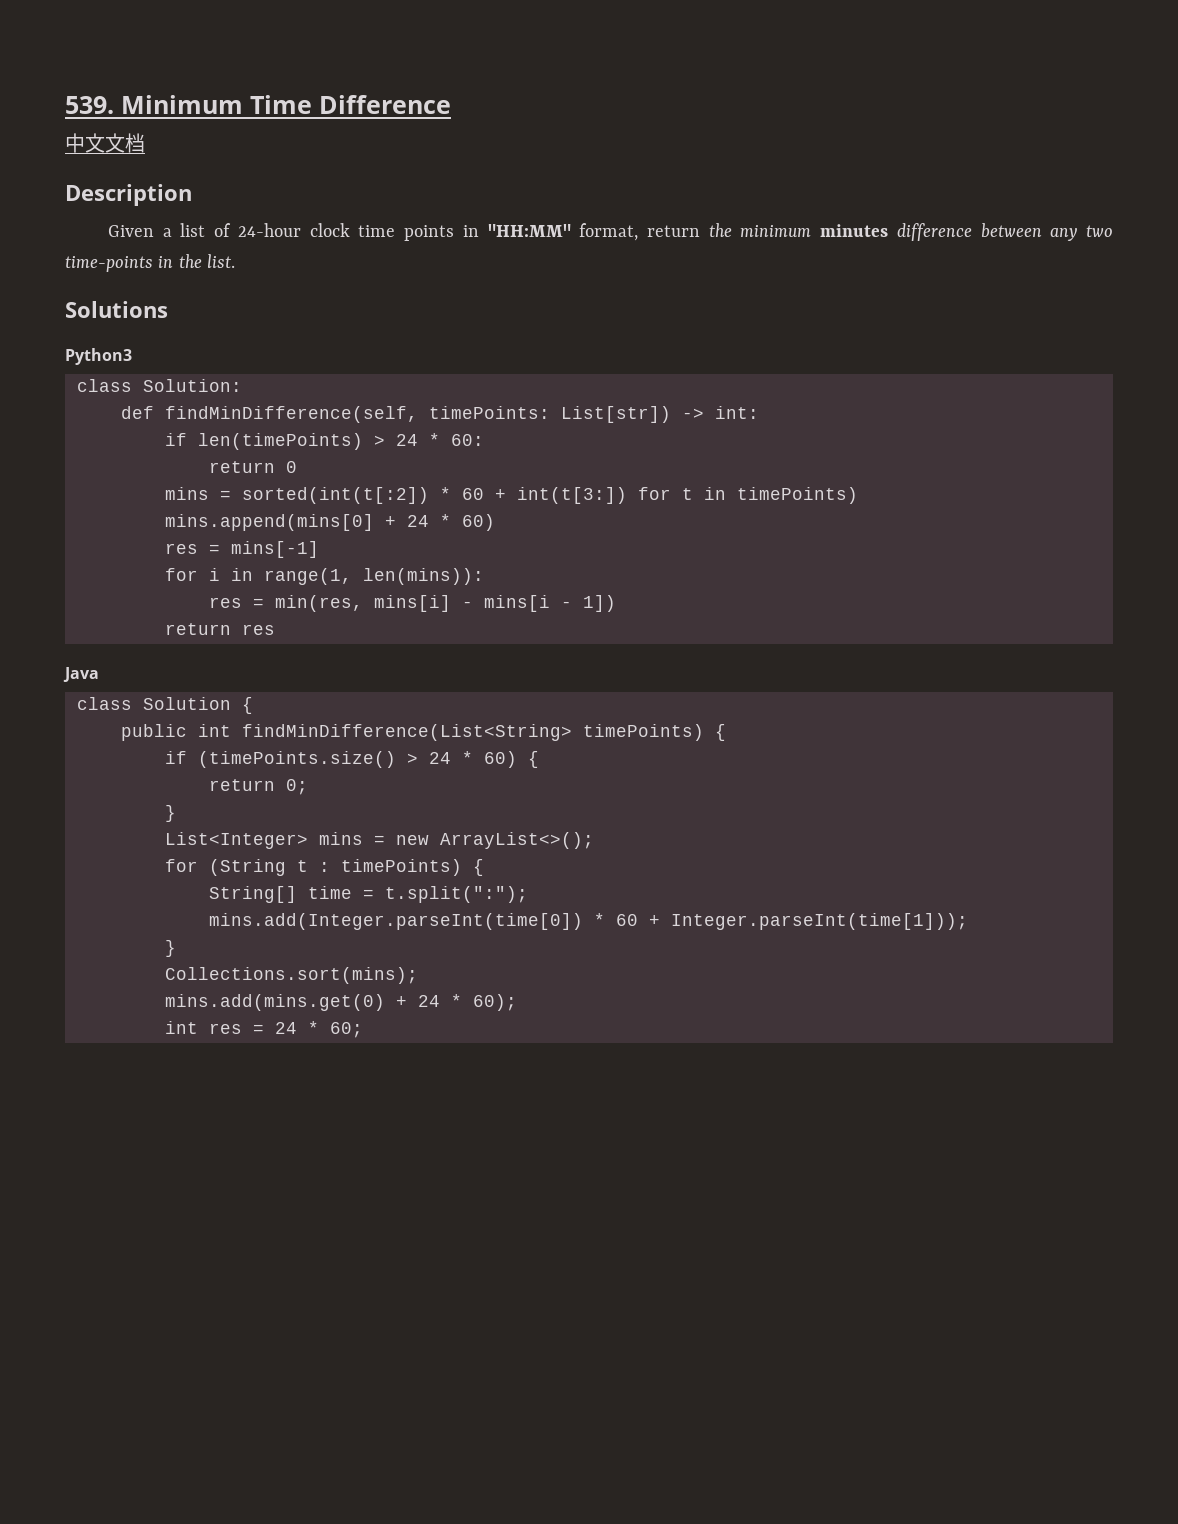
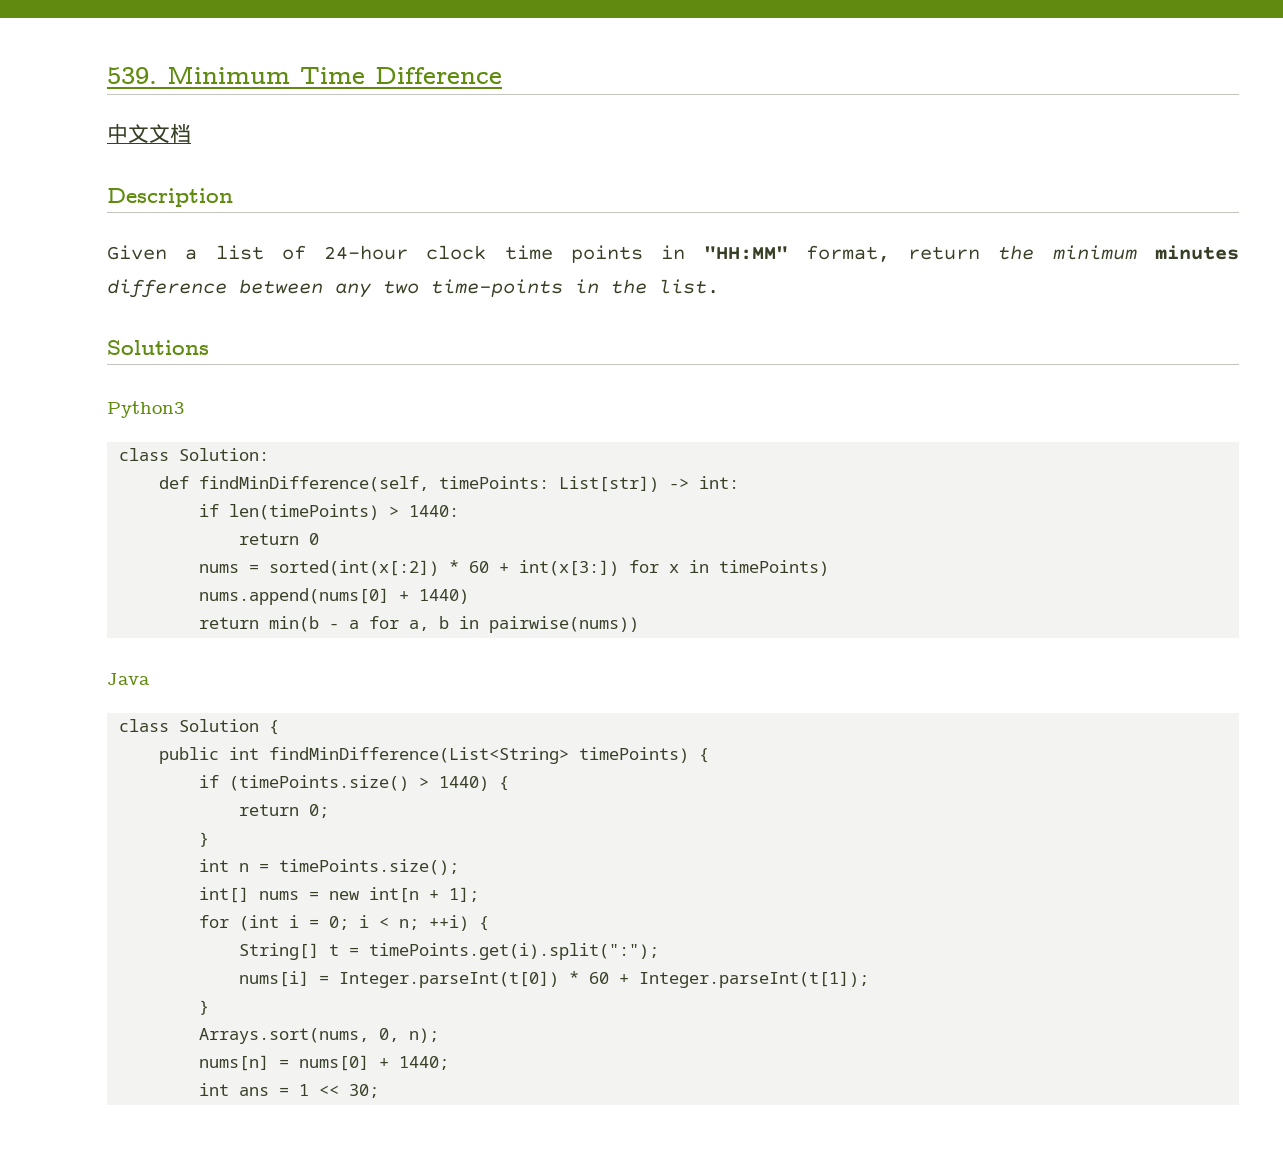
- if len(timePoints) > 24 * 60:
+ if len(timePoints) > 1440:
- mins = sorted(int(t[:2]) * 60 + int(t[3:]) for t in timePoints)
- mins.append(mins[0] + 24 * 60)
- res = mins[-1]
- for i in range(1, len(mins)):
- res = min(res, mins[i] - mins[i - 1])
- return res
+ nums = sorted(int(x[:2]) * 60 + int(x[3:]) for x in timePoints)
+ nums.append(nums[0] + 1440)
+ return min(b - a for a, b in pairwise(nums))
- if (timePoints.size() > 24 * 60) {
+ if (timePoints.size() > 1440) {
- List<Integer> mins = new ArrayList<>();
- for (String t : timePoints) {
- String[] time = t.split(":");
- mins.add(Integer.parseInt(time[0]) * 60 + Integer.parseInt(time[1]));
+ int n = timePoints.size();
+ int[] nums = new int[n + 1];
+ for (int i = 0; i < n; ++i) {
+ String[] t = timePoints.get(i).split(":");
+ nums[i] = Integer.parseInt(t[0]) * 60 + Integer.parseInt(t[1]);
  }
- Collections.sort(mins);
- mins.add(mins.get(0) + 24 * 60);
- int res = 24 * 60;
+ Arrays.sort(nums, 0, n);
+ nums[n] = nums[0] + 1440;
+ int ans = 1 << 30;

